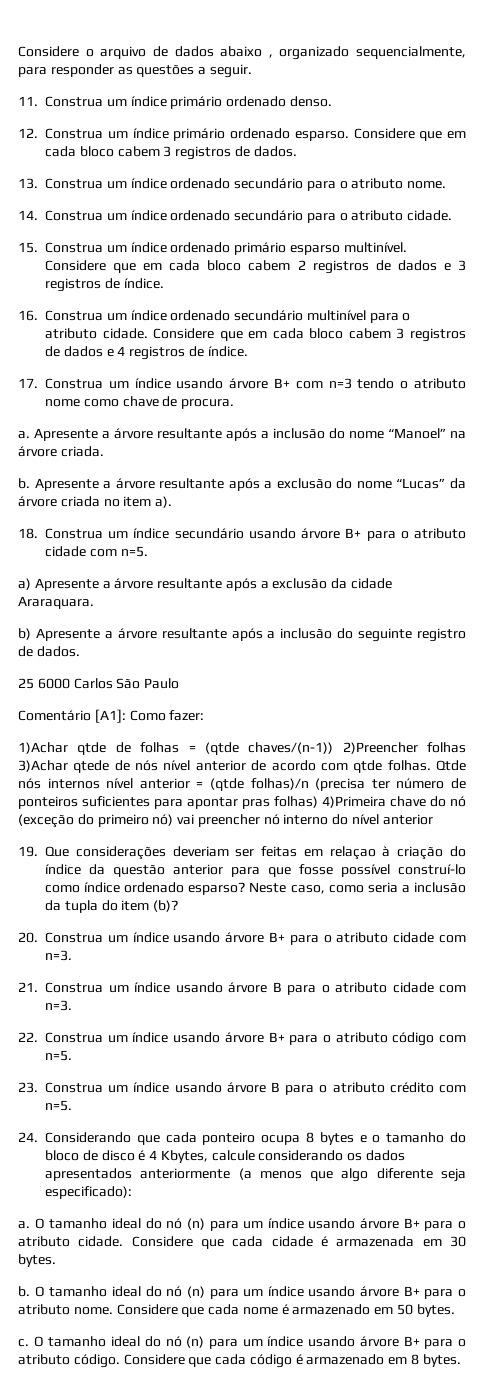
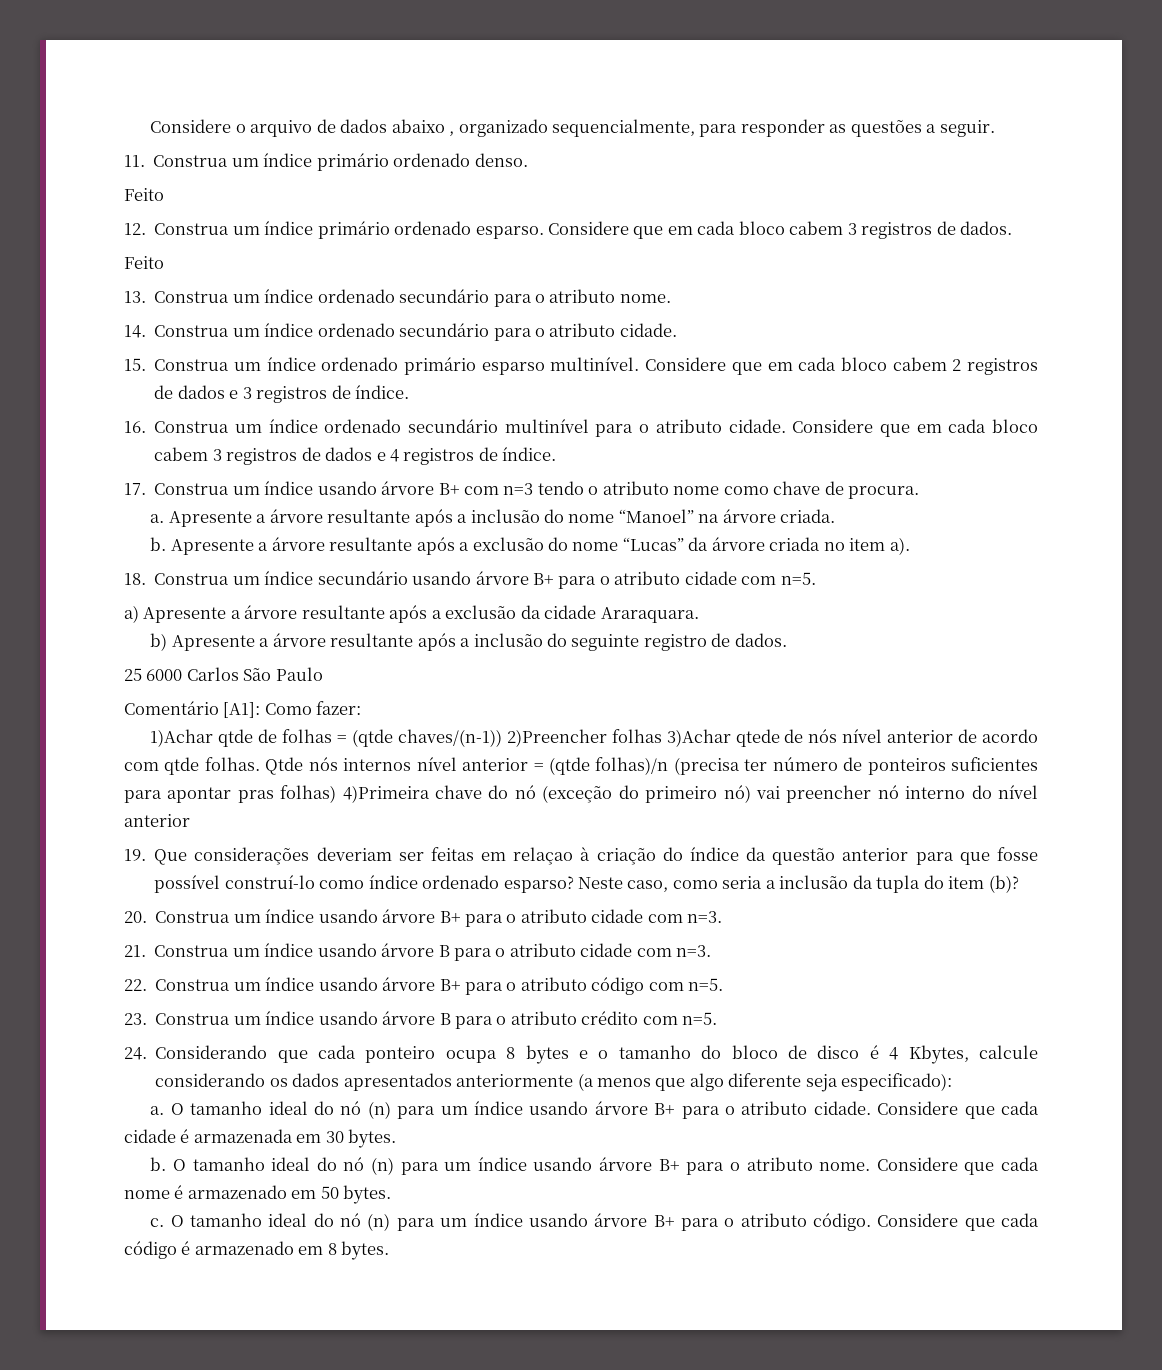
  11. Construa um índice primário ordenado denso.
+ Feito
  Considere que em cada bloco cabem 3 registros de dados.
+ Feito

